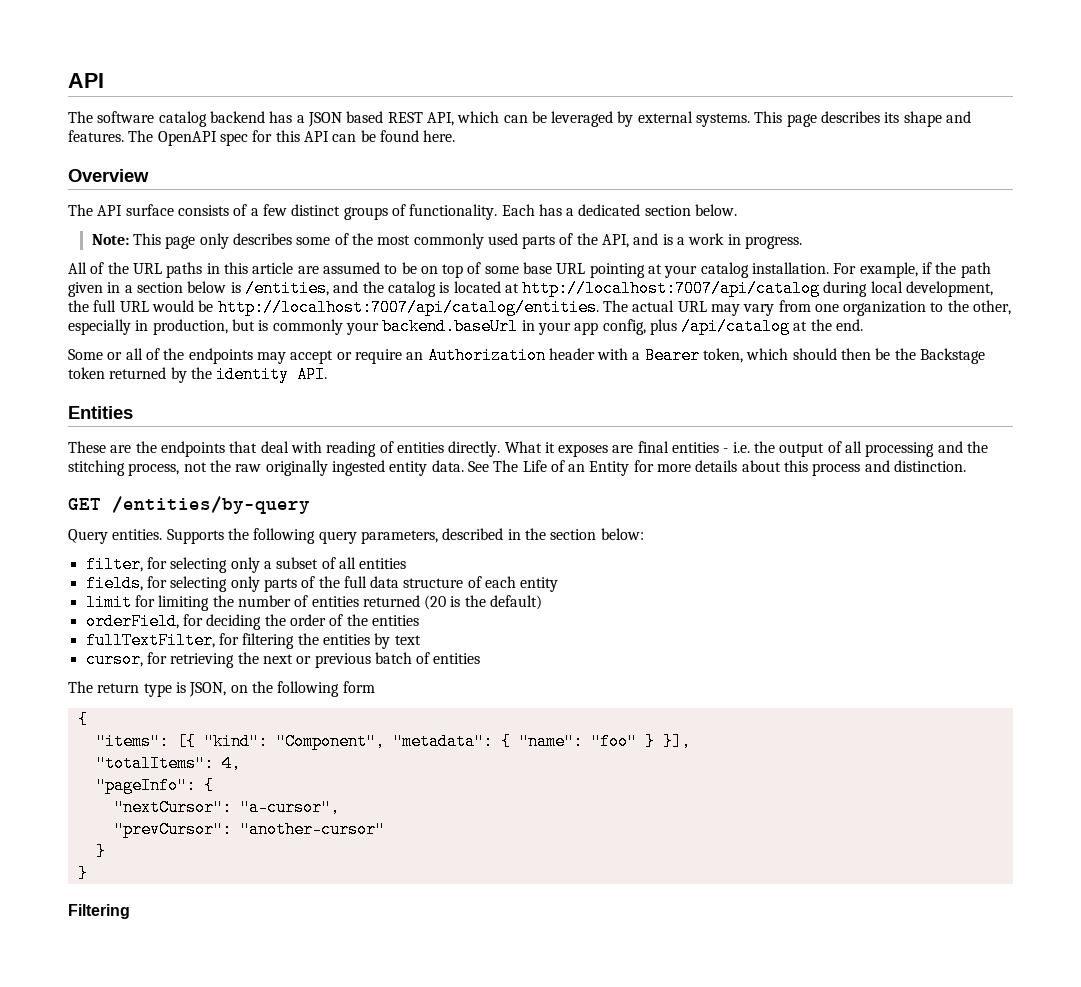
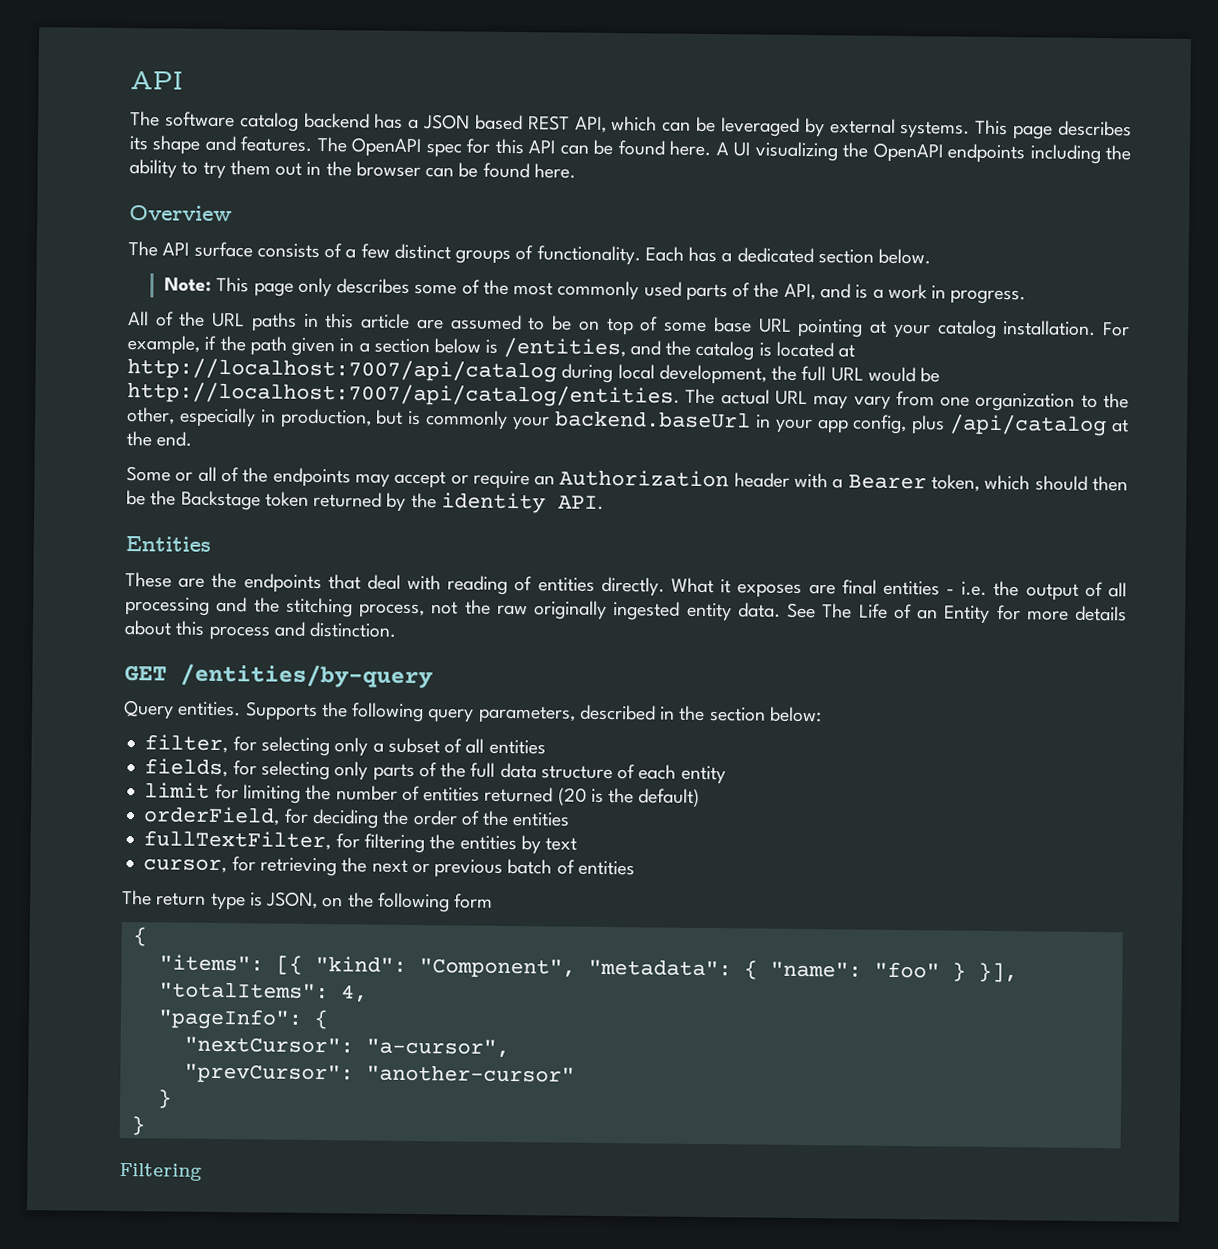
+ A UI visualizing the OpenAPI endpoints including the ability to try them out in the browser can be found here.

